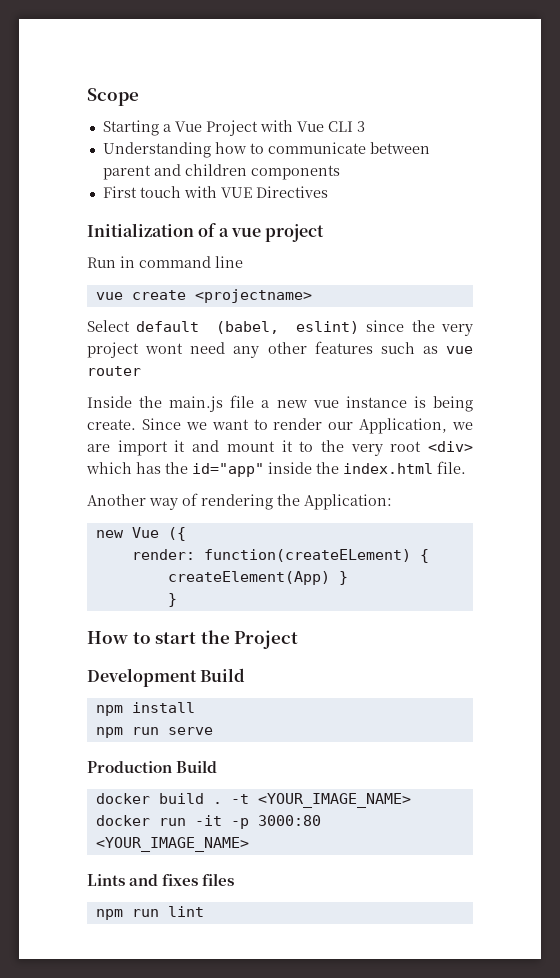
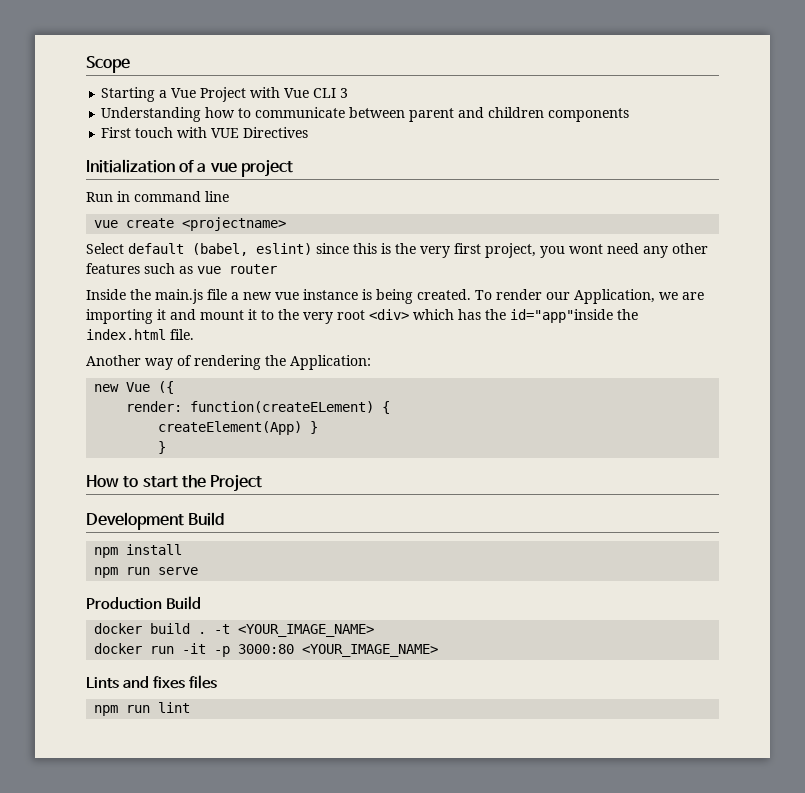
- Select default (babel, eslint) since the very project wont need any other features such as vue router
+ Select default (babel, eslint) since this is the very first project, you wont need any other features such as vue router
- Inside the main.js file a new vue instance is being create. Since we want to render our Application, we are import it and mount it to the very root <div> which has the id="app" inside the index.html file.
+ Inside the main.js file a new vue instance is being created. To render our Application, we are importing it and mount it to the very root <div> which has the id="app"inside the index.html file.

